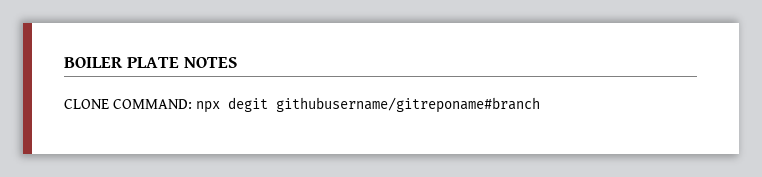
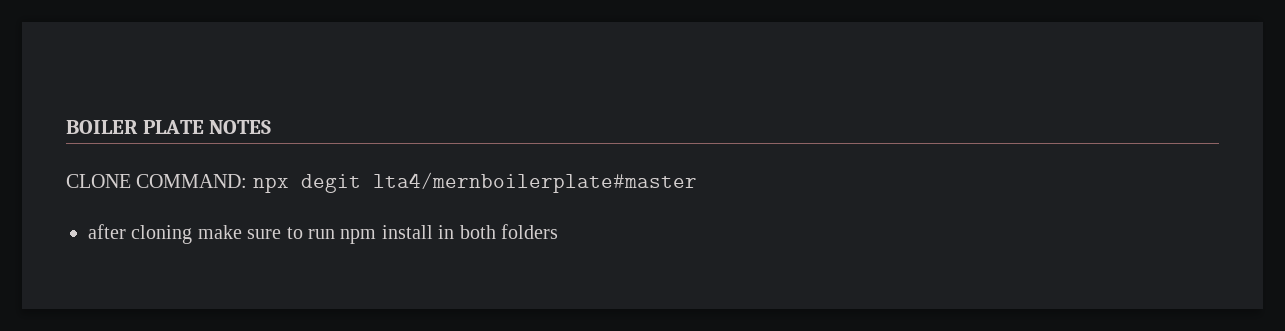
- CLONE COMMAND: npx degit githubusername/gitreponame#branch
+ CLONE COMMAND: npx degit lta4/mernboilerplate#master
+ after cloning make sure to run npm install in both folders

